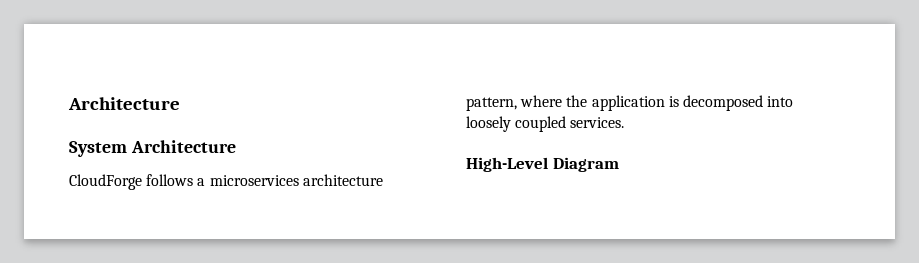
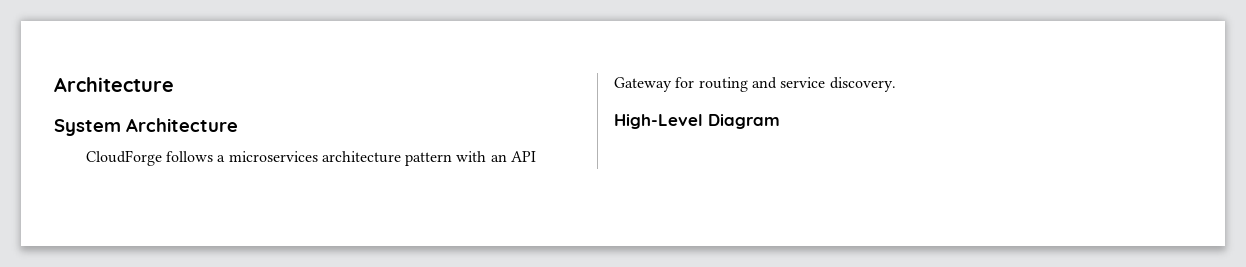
- CloudForge follows a microservices architecture pattern, where the application is decomposed into loosely coupled services.
+ CloudForge follows a microservices architecture pattern with an API Gateway for routing and service discovery.

